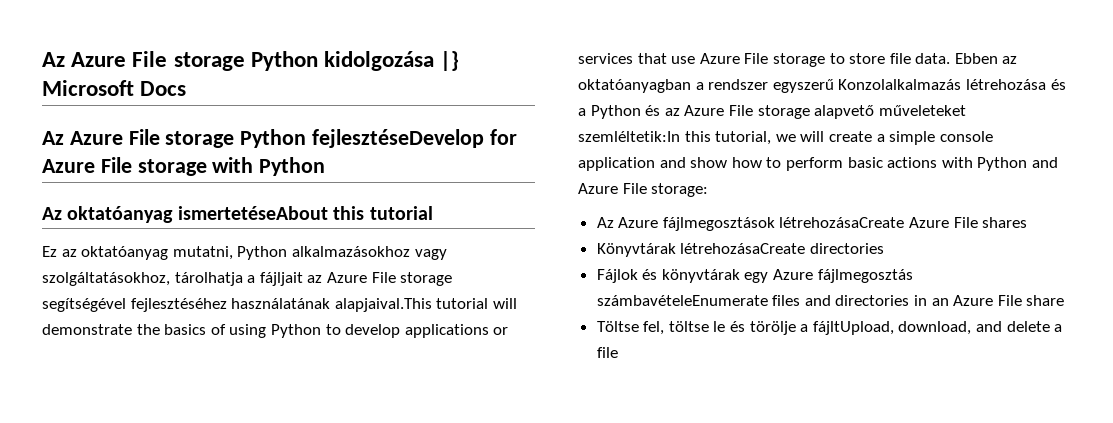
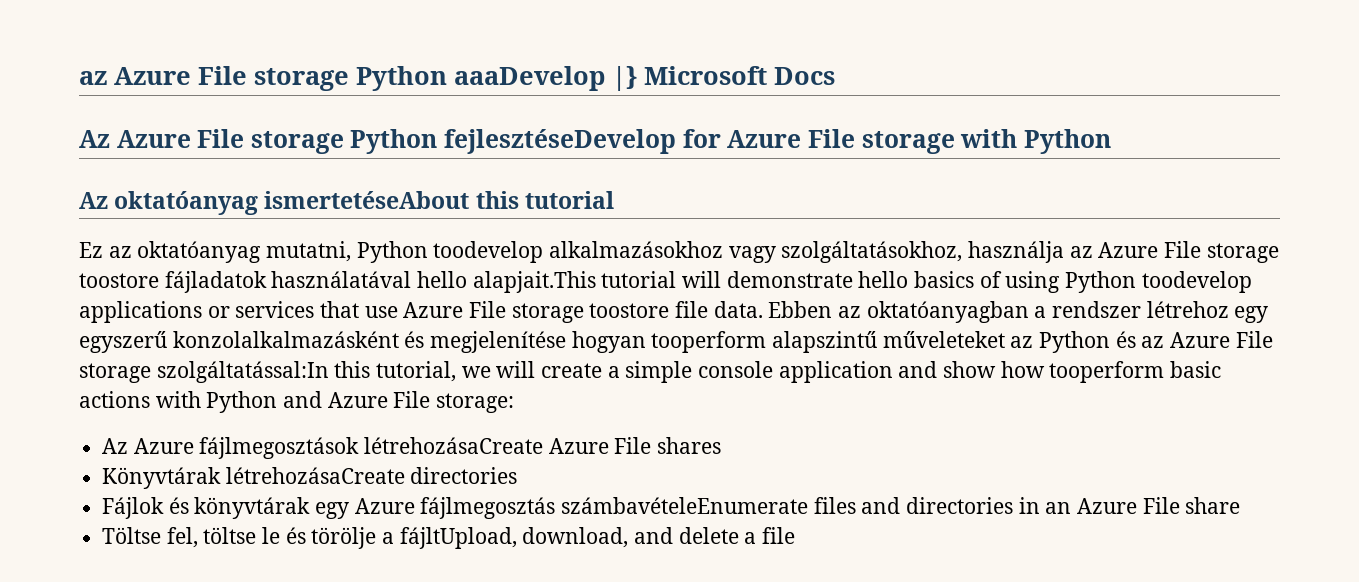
- Az Azure File storage Python kidolgozása |} Microsoft Docs
+ az Azure File storage Python aaaDevelop |} Microsoft Docs
- Ez az oktatóanyag mutatni, Python alkalmazásokhoz vagy szolgáltatásokhoz, tárolhatja a fájljait az Azure File storage segítségével fejlesztéséhez használatának alapjaival.This tutorial will demonstrate the basics of using Python to develop applications or services that use Azure File storage to store file data.
+ Ez az oktatóanyag mutatni, Python toodevelop alkalmazásokhoz vagy szolgáltatásokhoz, használja az Azure File storage toostore fájladatok használatával hello alapjait.This tutorial will demonstrate hello basics of using Python toodevelop applications or services that use Azure File storage toostore file data.
- Ebben az oktatóanyagban a rendszer egyszerű Konzolalkalmazás létrehozása és a Python és az Azure File storage alapvető műveleteket szemléltetik:In this tutorial, we will create a simple console application and show how to perform basic actions with Python and Azure File storage:
+ Ebben az oktatóanyagban a rendszer létrehoz egy egyszerű konzolalkalmazásként és megjelenítése hogyan tooperform alapszintű műveleteket az Python és az Azure File storage szolgáltatással:In this tutorial, we will create a simple console application and show how tooperform basic actions with Python and Azure File storage:

